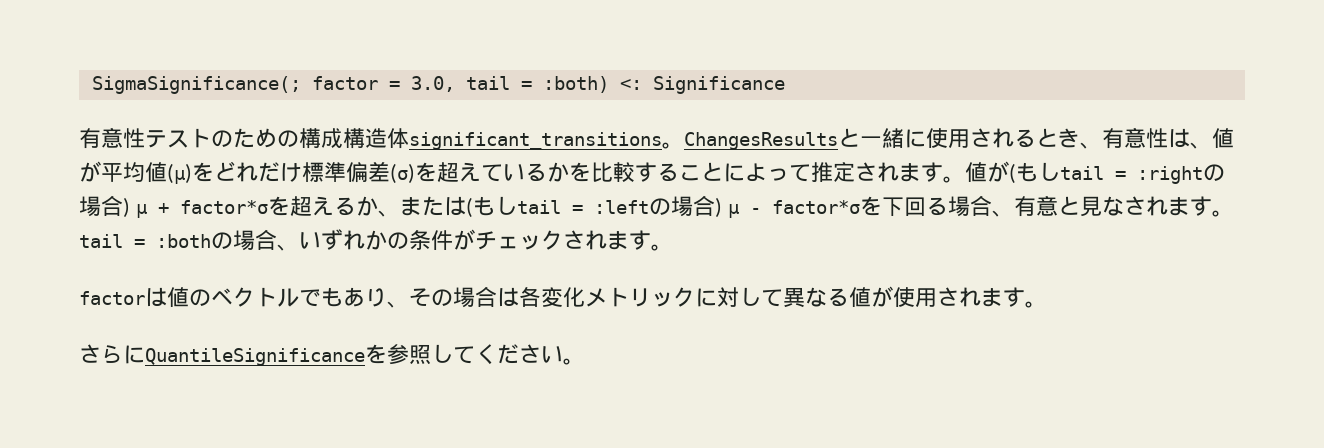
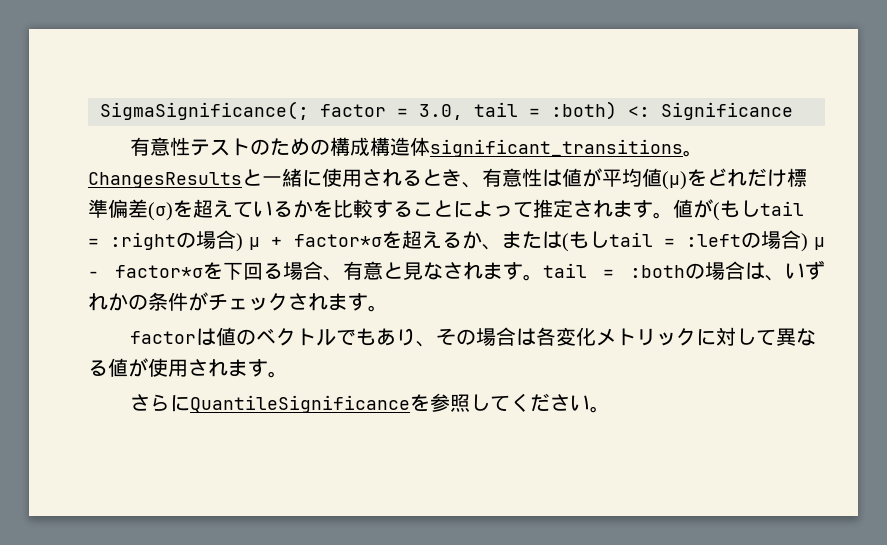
- ChangesResultsと一緒に使用されるとき、有意性は、値が平均値(μ)をどれだけ標準偏差(σ)を超えているかを比較することによって推定されます。
+ ChangesResultsと一緒に使用されるとき、有意性は値が平均値(μ)をどれだけ標準偏差(σ)を超えているかを比較することによって推定されます。
- 値が(もしtail = :rightの場合) μ + factor*σを超えるか、または(もしtail = :leftの場合) μ - factor*σを下回る場合、有意と見なされます。tail = :bothの場合、いずれかの条件がチェックされます。
+ 値が(もしtail = :rightの場合) μ + factor*σを超えるか、または(もしtail = :leftの場合) μ - factor*σを下回る場合、有意と見なされます。tail = :bothの場合は、いずれかの条件がチェックされます。

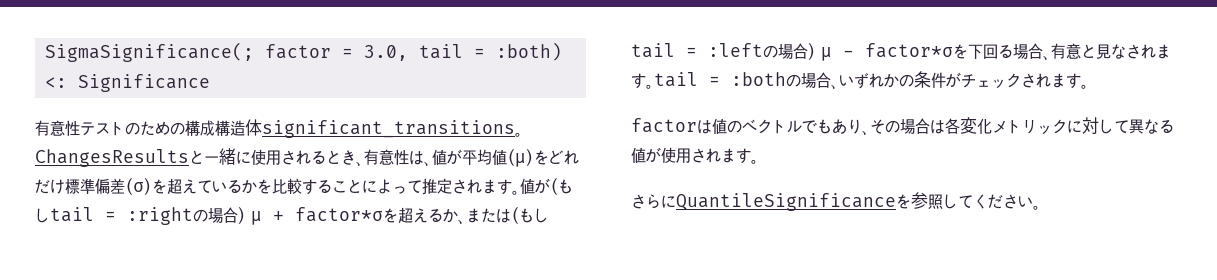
- ChangesResultsと一緒に使用されるとき、有意性は値が平均値(μ)をどれだけ標準偏差(σ)を超えているかを比較することによって推定されます。
+ ChangesResultsと一緒に使用されるとき、有意性は、値が平均値(μ)をどれだけ標準偏差(σ)を超えているかを比較することによって推定されます。
- 値が(もしtail = :rightの場合) μ + factor*σを超えるか、または(もしtail = :leftの場合) μ - factor*σを下回る場合、有意と見なされます。tail = :bothの場合は、いずれかの条件がチェックされます。
+ 値が(もしtail = :rightの場合) μ + factor*σを超えるか、または(もしtail = :leftの場合) μ - factor*σを下回る場合、有意と見なされます。tail = :bothの場合、いずれかの条件がチェックされます。

